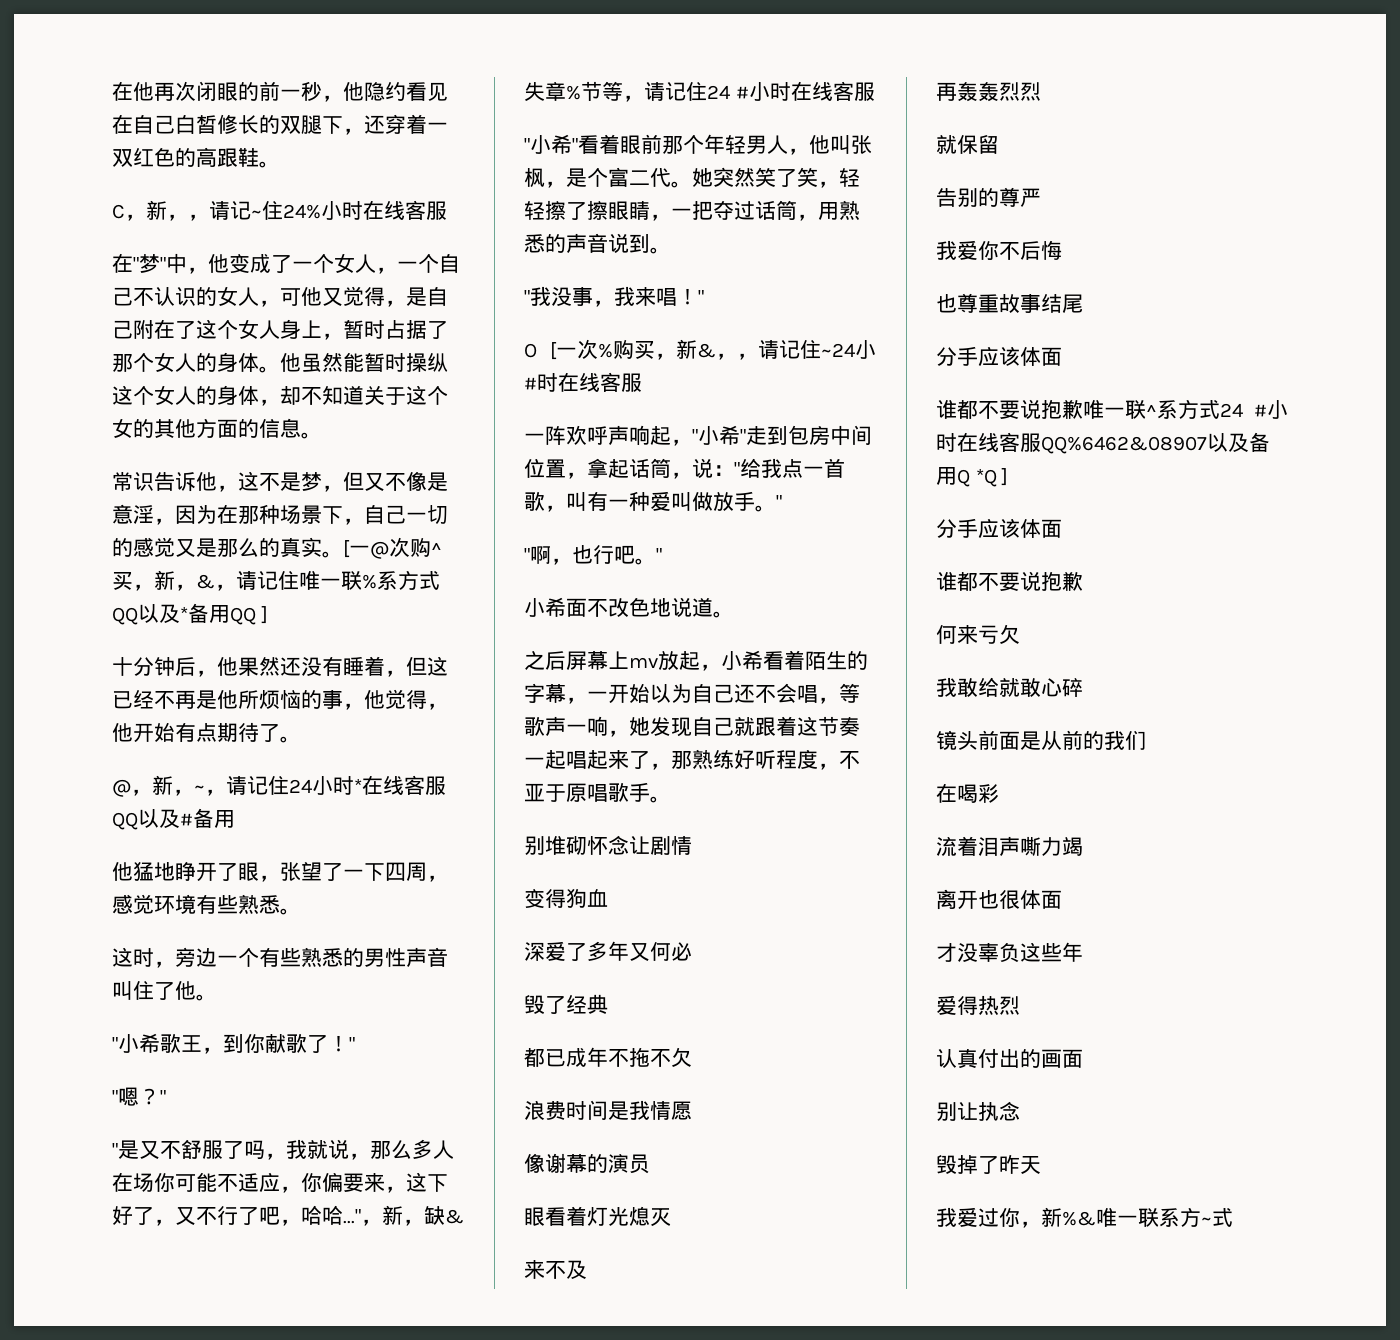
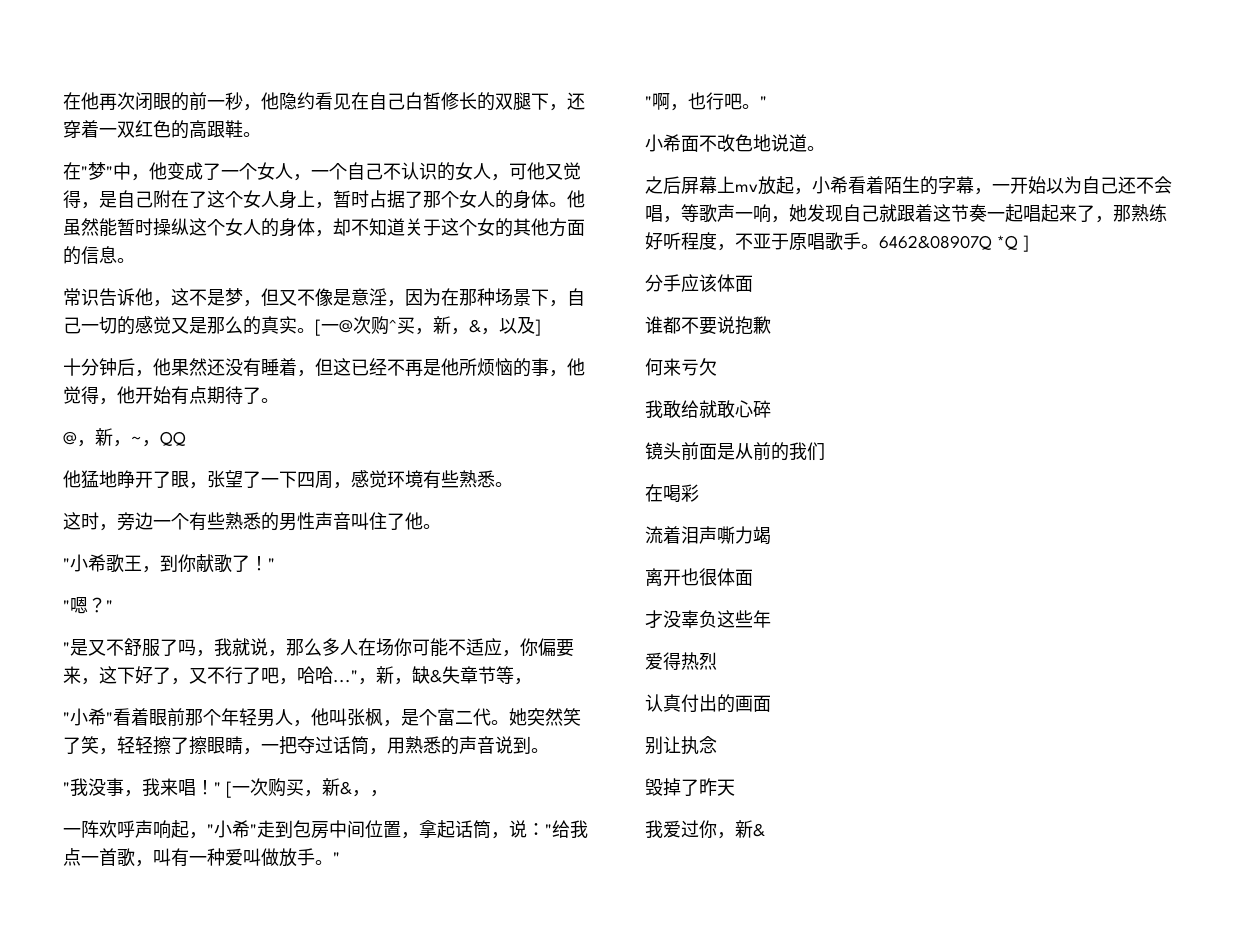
- C，新，，请记~住24%小时在线客服
- [一@次购^买，新，&，请记住唯一联%系方式QQ以及*备用QQ ]
+ [一@次购^买，新，&，以及]
- @，新，~，请记住24小时*在线客服QQ以及#备用
+ @，新，~，QQ
- ，新，缺&失章%节等，请记住24 #小时在线客服
+ ，新，缺&失章节等，
- "我没事，我来唱！"
- O [一次%购买，新&，，请记住~24小#时在线客服
+ "我没事，我来唱！" [一次购买，新&，，
- 之后屏幕上mv放起，小希看着陌生的字幕，一开始以为自己还不会唱，等歌声一响，她发现自己就跟着这节奏一起唱起来了，那熟练好听程度，不亚于原唱歌手。
- 别堆砌怀念让剧情
- 变得狗血
- 深爱了多年又何必
- 毁了经典
- 都已成年不拖不欠
- 浪费时间是我情愿
- 像谢幕的演员
- 眼看着灯光熄灭
- 来不及
- 再轰轰烈烈
- 就保留
- 告别的尊严
- 我爱你不后悔
- 也尊重故事结尾
- 分手应该体面
- 谁都不要说抱歉唯一联^系方式24 #小时在线客服QQ%6462&08907以及备用Q *Q ]
+ 之后屏幕上mv放起，小希看着陌生的字幕，一开始以为自己还不会唱，等歌声一响，她发现自己就跟着这节奏一起唱起来了，那熟练好听程度，不亚于原唱歌手。6462&08907Q *Q ]
- 我爱过你，新%&唯一联系方~式
+ 我爱过你，新&

